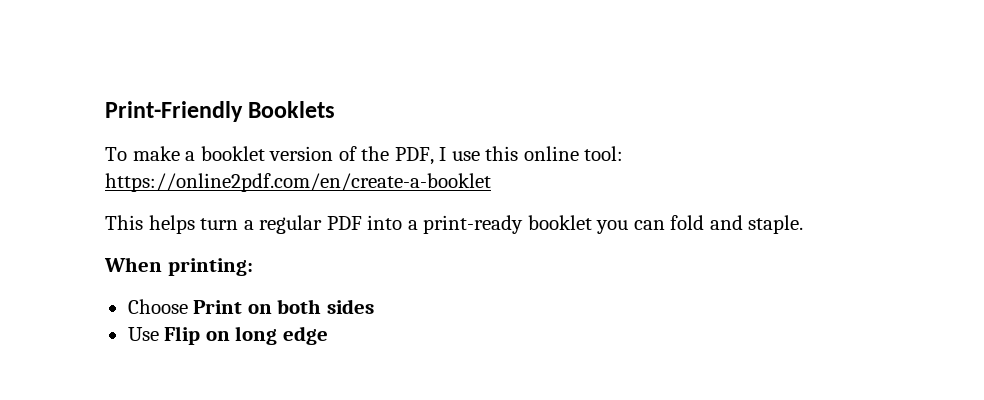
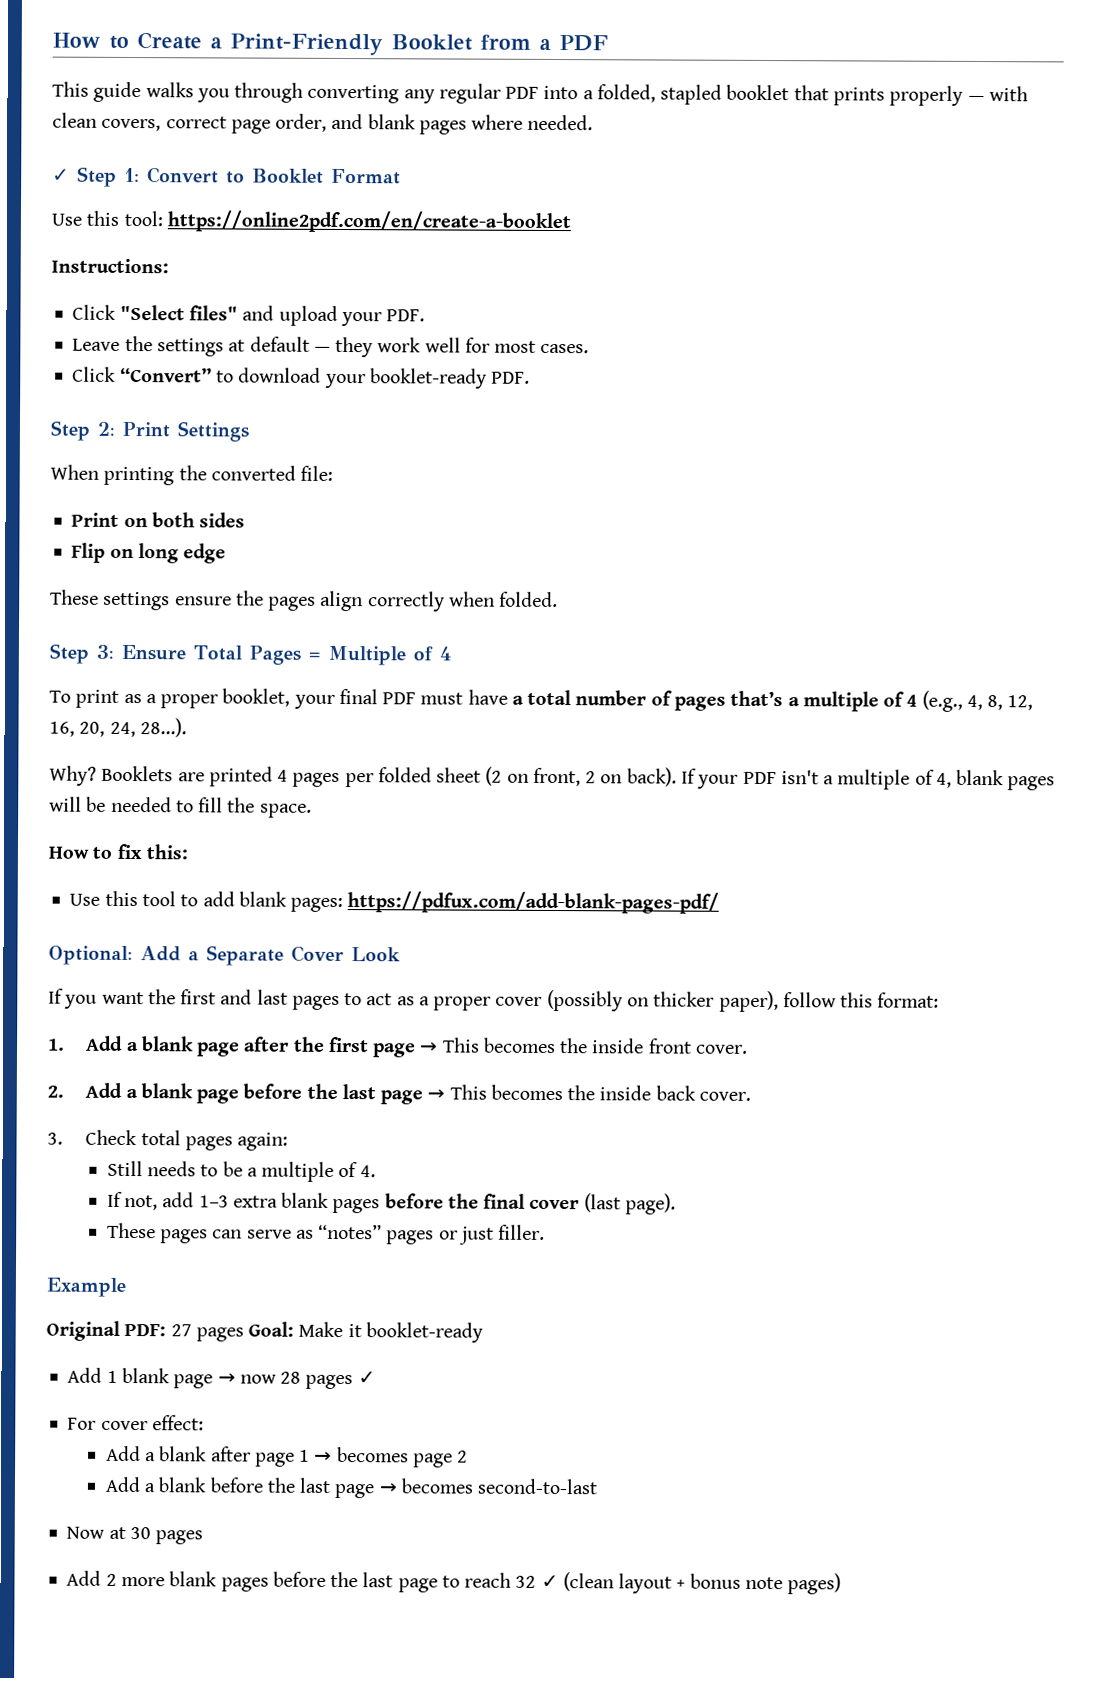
- Print-Friendly Booklets
- To make a booklet version of the PDF, I use this online tool: https://online2pdf.com/en/create-a-booklet
- This helps turn a regular PDF into a print-ready booklet you can fold and staple.
- When printing:
- Choose Print on both sides
+ How to Create a Print-Friendly Booklet from a PDF
+ This guide walks you through converting any regular PDF into a folded, stapled booklet that prints properly — with clean covers, correct page order, and blank pages where needed.
+ ✓ Step 1: Convert to Booklet Format
+ Use this tool: https://online2pdf.com/en/create-a-booklet
+ Instructions:
+ Click "Select files" and upload your PDF.
+ Leave the settings at default — they work well for most cases.
+ Click “Convert” to download your booklet-ready PDF.
+ Step 2: Print Settings
+ When printing the converted file:
+ Print on both sides
- Use Flip on long edge
+ Flip on long edge
+ These settings ensure the pages align correctly when folded.
+ Step 3: Ensure Total Pages = Multiple of 4
+ To print as a proper booklet, your final PDF must have a total number of pages that’s a multiple of 4 (e.g., 4, 8, 12, 16, 20, 24, 28...).
+ Why? Booklets are printed 4 pages per folded sheet (2 on front, 2 on back). If your PDF isn't a multiple of 4, blank pages will be needed to fill the space.
+ How to fix this:
+ Use this tool to add blank pages: https://pdfux.com/add-blank-pages-pdf/
+ Optional: Add a Separate Cover Look
+ If you want the first and last pages to act as a proper cover (possibly on thicker paper), follow this format:
+ 1. Add a blank page after the first page → This becomes the inside front cover.
+ 2. Add a blank page before the last page → This becomes the inside back cover.
+ 3. Check total pages again:
+ Still needs to be a multiple of 4.
+ If not, add 1–3 extra blank pages before the final cover (last page).
+ These pages can serve as “notes” pages or just filler.
+ Example
+ Original PDF: 27 pages Goal: Make it booklet-ready
+ Add 1 blank page → now 28 pages ✓
+ For cover effect:
+ Add a blank after page 1 → becomes page 2
+ Add a blank before the last page → becomes second-to-last
+ Now at 30 pages
+ Add 2 more blank pages before the last page to reach 32 ✓ (clean layout + bonus note pages)

